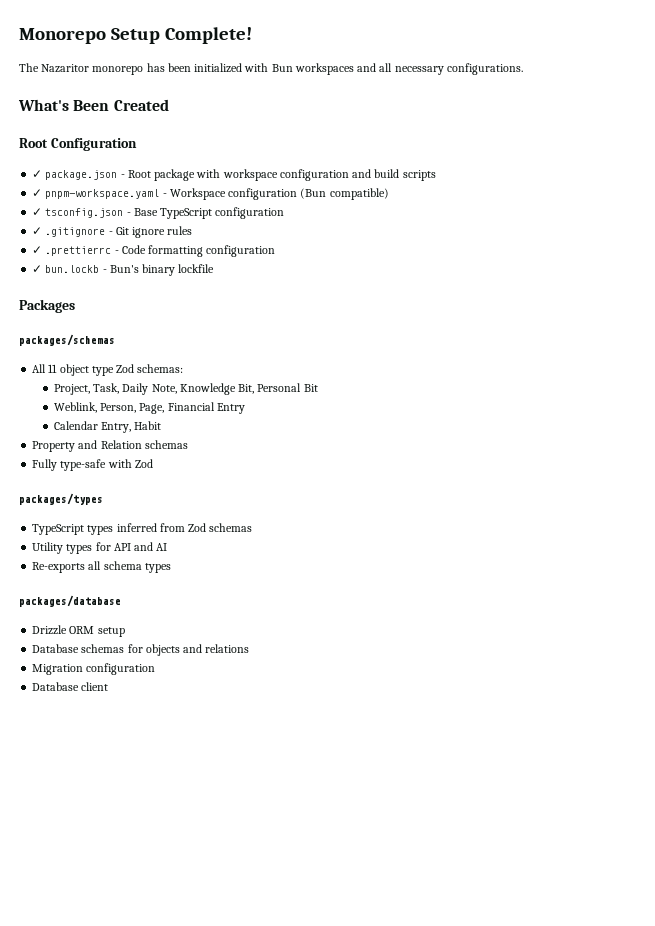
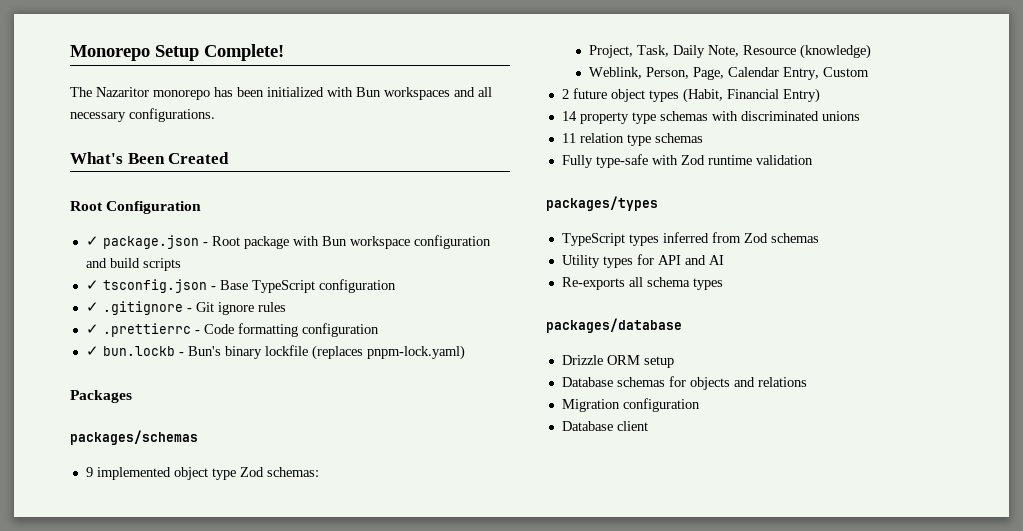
- ✓ package.json - Root package with workspace configuration and build scripts
+ ✓ package.json - Root package with Bun workspace configuration and build scripts
- ✓ pnpm-workspace.yaml - Workspace configuration (Bun compatible)
- ✓ bun.lockb - Bun's binary lockfile
+ ✓ bun.lockb - Bun's binary lockfile (replaces pnpm-lock.yaml)
- All 11 object type Zod schemas:
+ 9 implemented object type Zod schemas:
- Project, Task, Daily Note, Knowledge Bit, Personal Bit
+ Project, Task, Daily Note, Resource (knowledge)
- Weblink, Person, Page, Financial Entry
- Calendar Entry, Habit
- Property and Relation schemas
+ Weblink, Person, Page, Calendar Entry, Custom
+ 2 future object types (Habit, Financial Entry)
+ 14 property type schemas with discriminated unions
+ 11 relation type schemas
- Fully type-safe with Zod
+ Fully type-safe with Zod runtime validation

